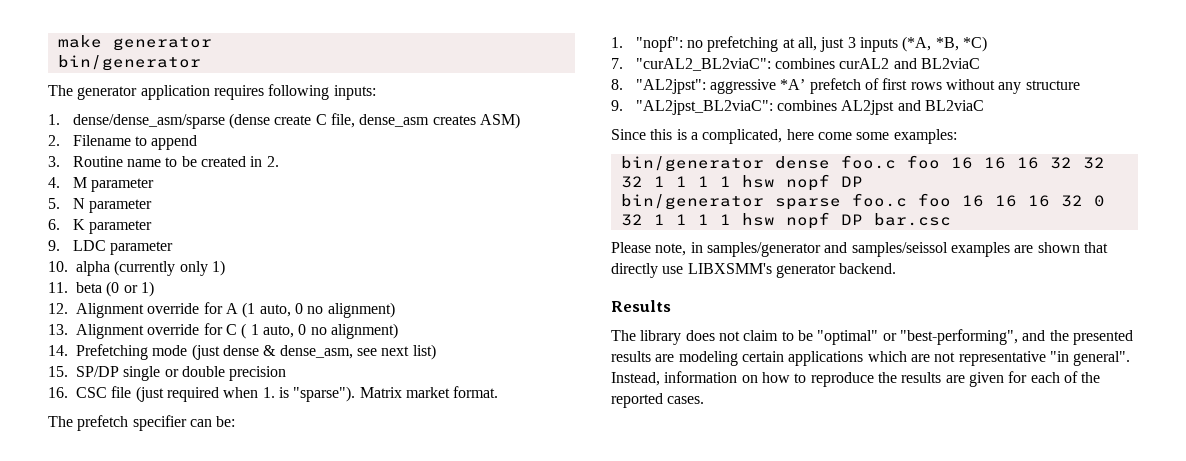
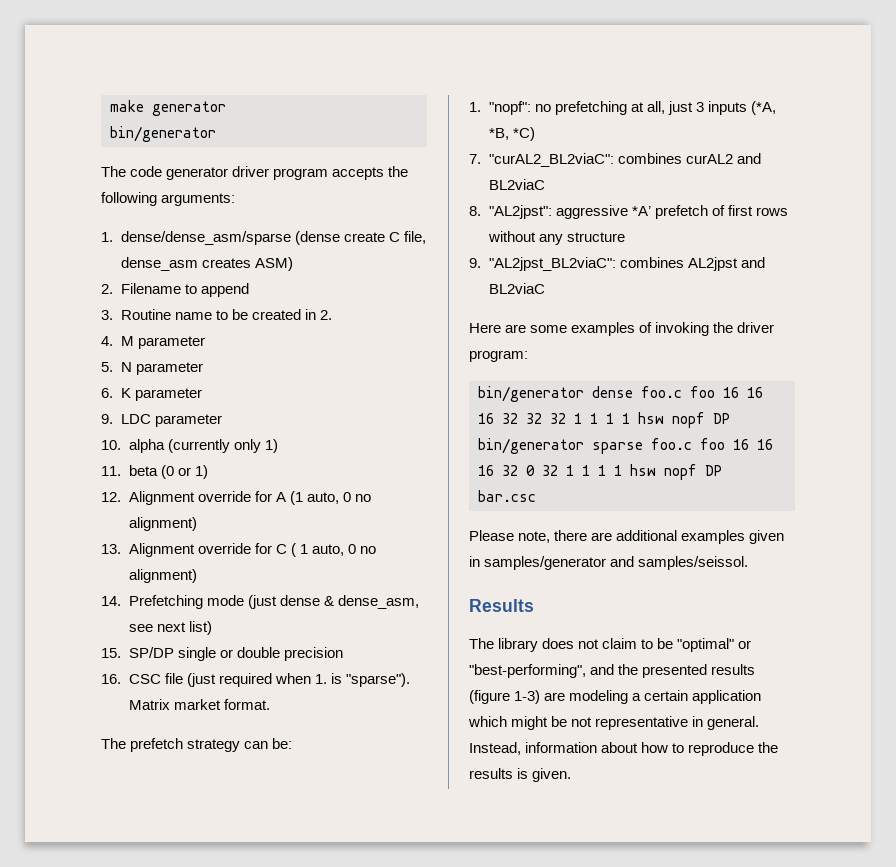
- The generator application requires following inputs:
+ The code generator driver program accepts the following arguments:
- The prefetch specifier can be:
+ The prefetch strategy can be:
- Since this is a complicated, here come some examples:
+ Here are some examples of invoking the driver program:
- Please note, in samples/generator and samples/seissol examples are shown that directly use LIBXSMM's generator backend.
+ Please note, there are additional examples given in samples/generator and samples/seissol.
- The library does not claim to be "optimal" or "best-performing", and the presented results are modeling certain applications which are not representative "in general".
+ The library does not claim to be "optimal" or "best-performing", and the presented results (figure 1-3) are modeling a certain application which might be not representative in general.
- Instead, information on how to reproduce the results are given for each of the reported cases.
+ Instead, information about how to reproduce the results is given.

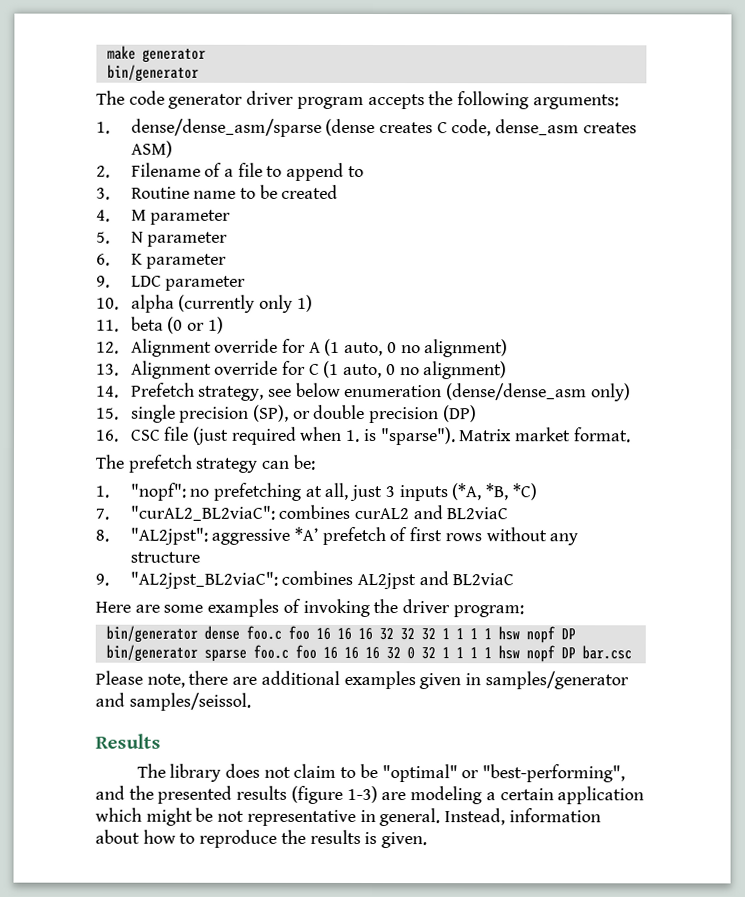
- 1. dense/dense_asm/sparse (dense create C file, dense_asm creates ASM)
+ 1. dense/dense_asm/sparse (dense creates C code, dense_asm creates ASM)
- 2. Filename to append
+ 2. Filename of a file to append to
- 3. Routine name to be created in 2.
+ 3. Routine name to be created
- 13. Alignment override for C ( 1 auto, 0 no alignment)
+ 13. Alignment override for C (1 auto, 0 no alignment)
- 14. Prefetching mode (just dense & dense_asm, see next list)
- 15. SP/DP single or double precision
+ 14. Prefetch strategy, see below enumeration (dense/dense_asm only)
+ 15. single precision (SP), or double precision (DP)

